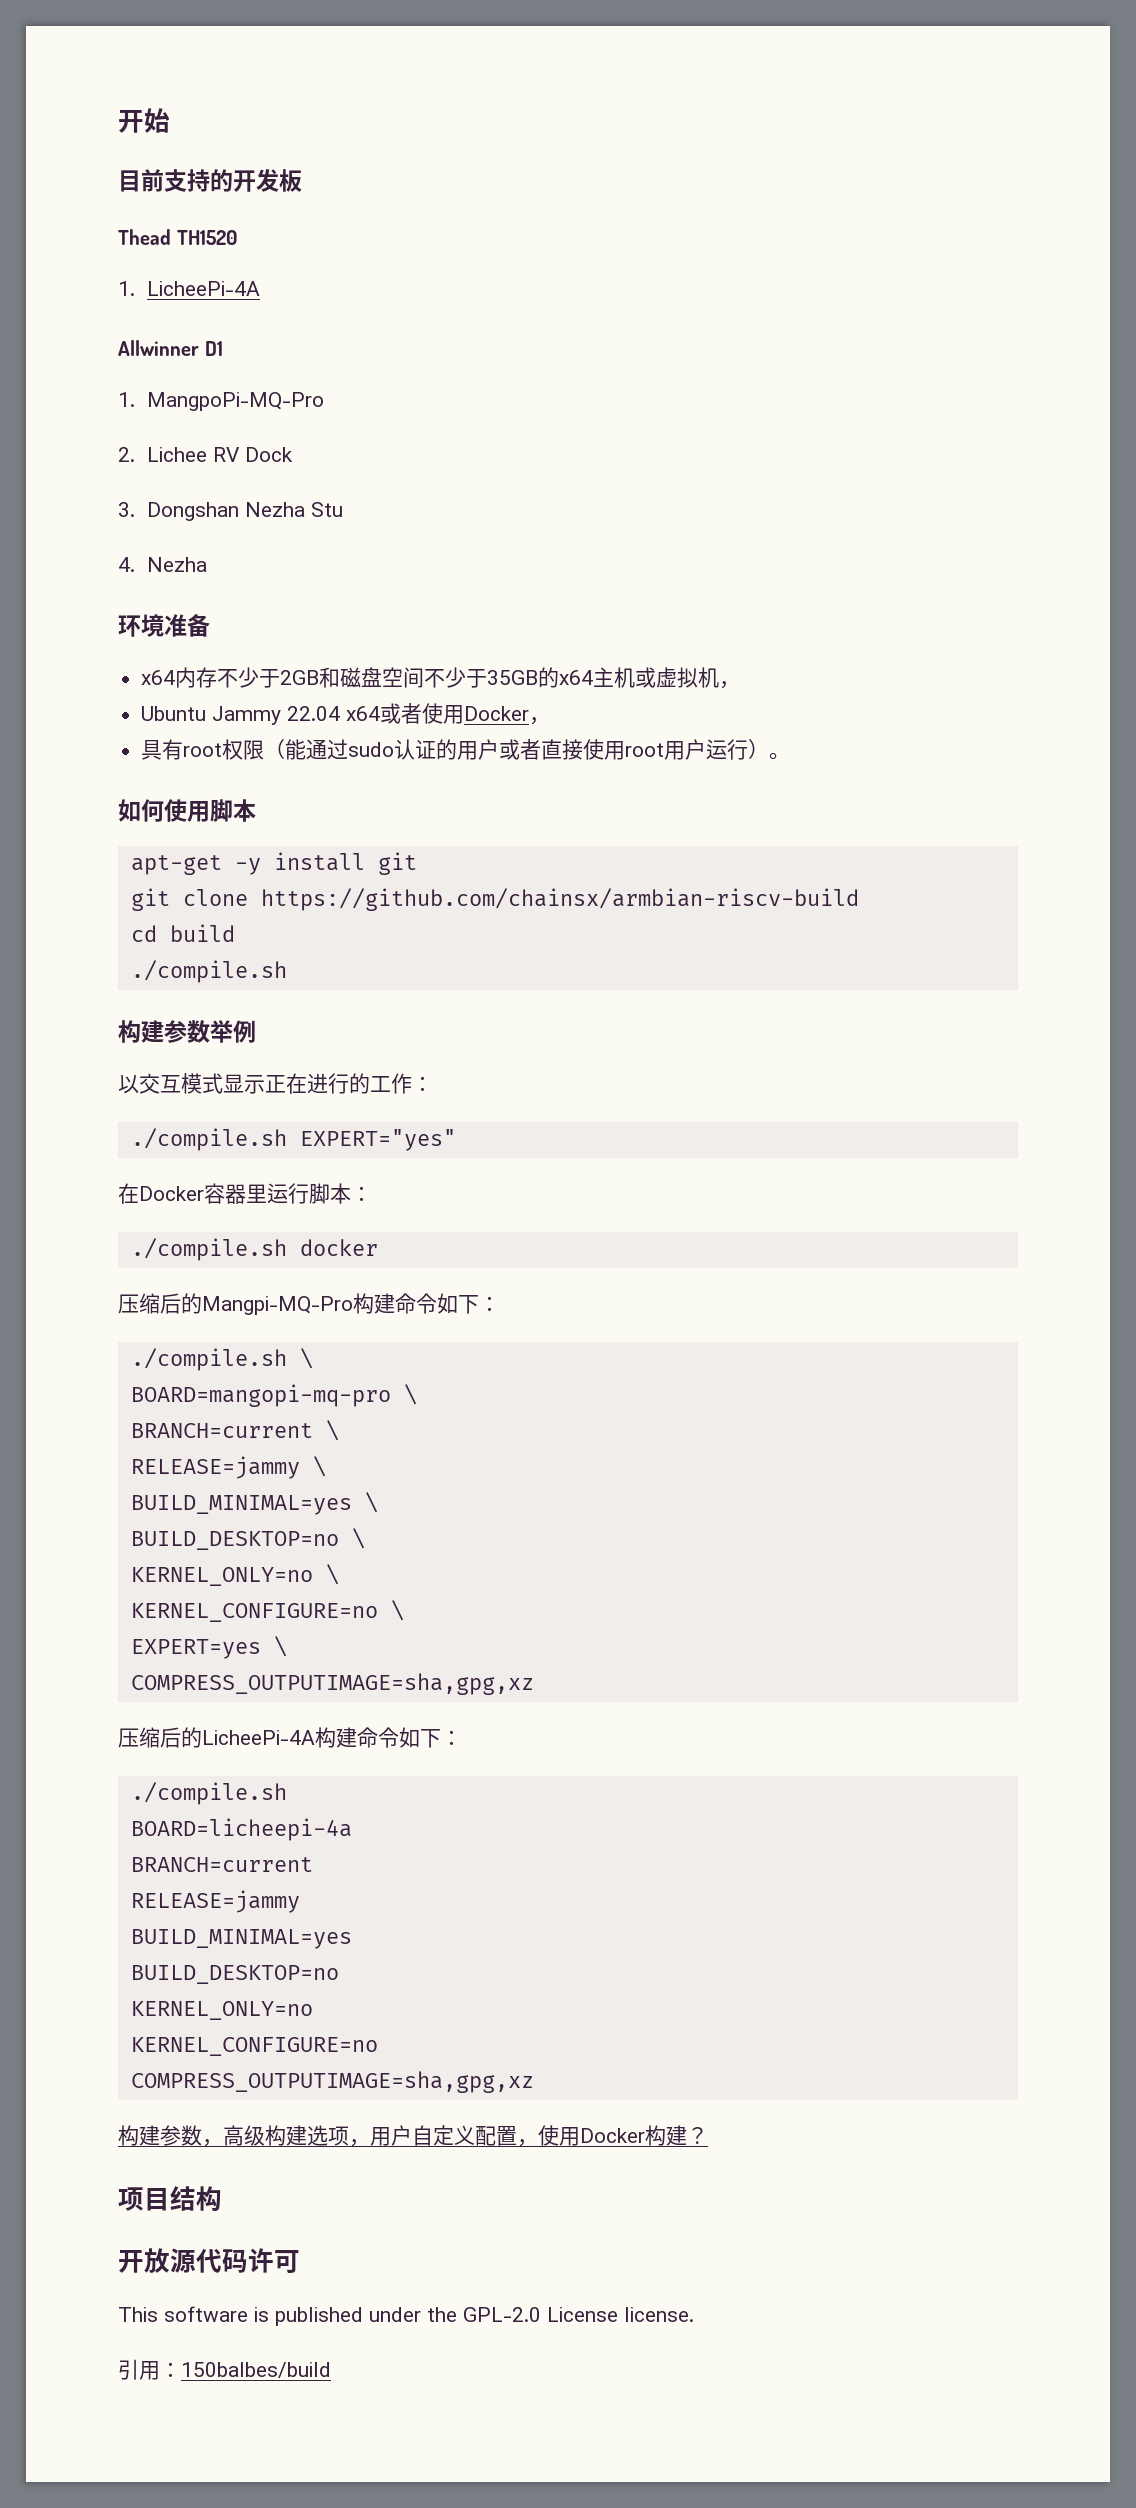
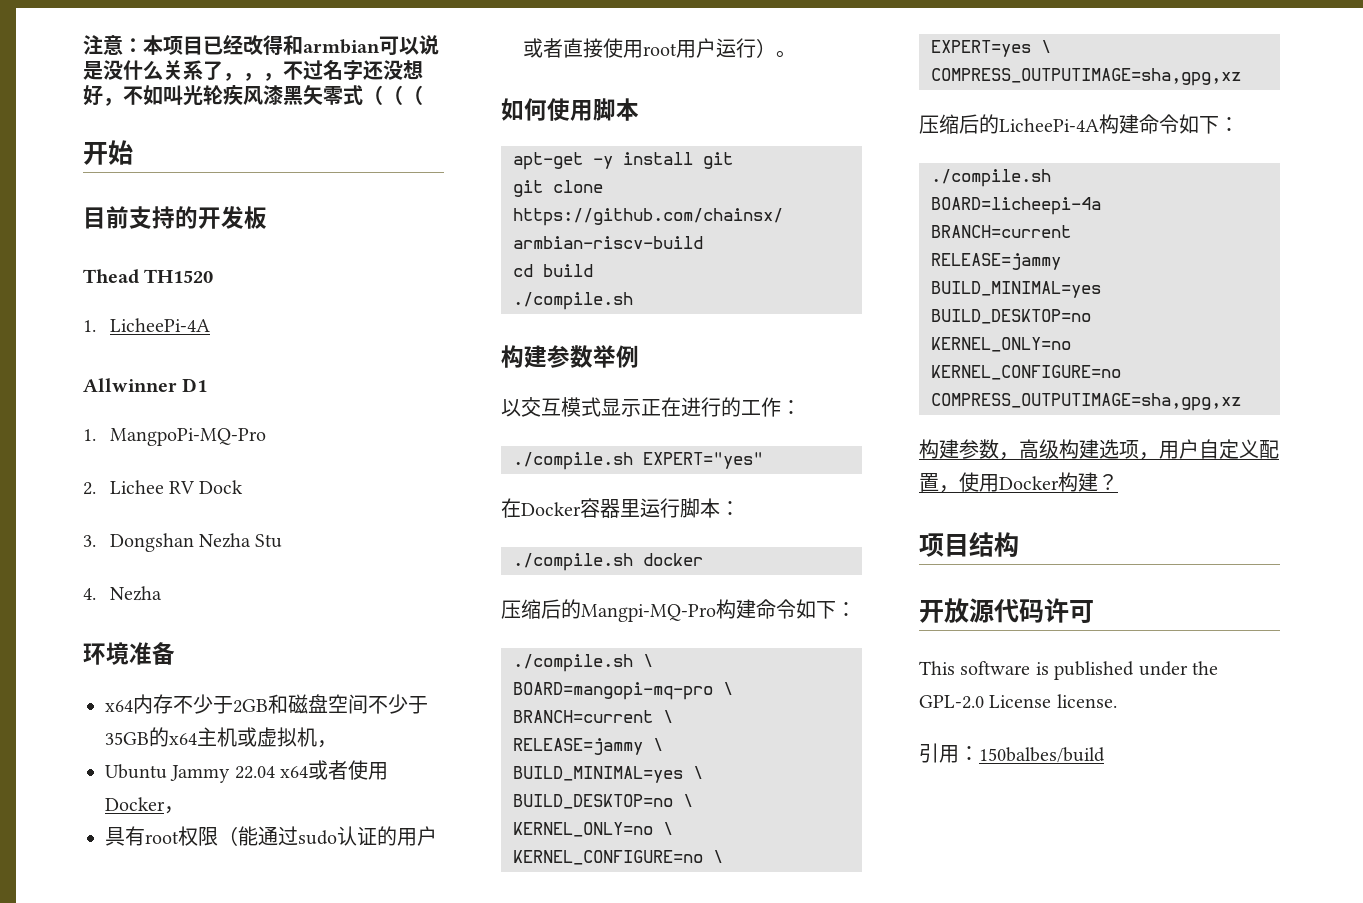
+ 注意：本项目已经改得和armbian可以说是没什么关系了，，，不过名字还没想好，不如叫光轮疾风漆黑矢零式（（（

